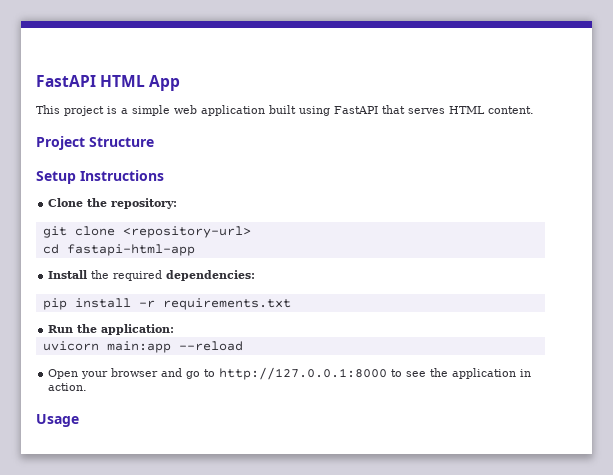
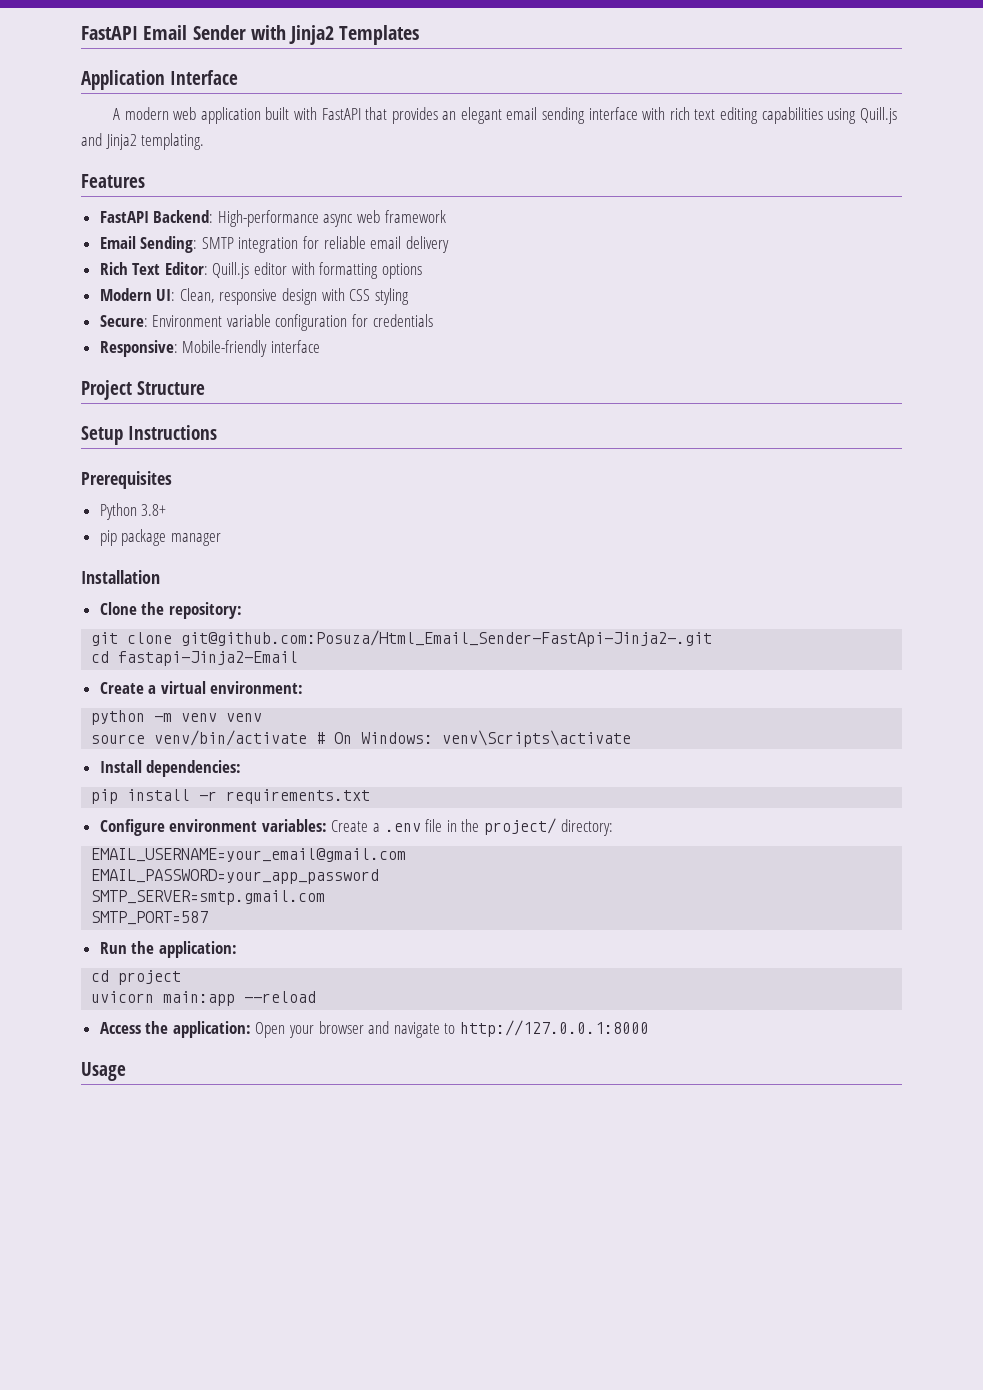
- FastAPI HTML App
- This project is a simple web application built using FastAPI that serves HTML content.
+ FastAPI Email Sender with Jinja2 Templates
+ Application Interface
+ A modern web application built with FastAPI that provides an elegant email sending interface with rich text editing capabilities using Quill.js and Jinja2 templating.
+ Features
+ FastAPI Backend: High-performance async web framework
+ Email Sending: SMTP integration for reliable email delivery
+ Rich Text Editor: Quill.js editor with formatting options
+ Modern UI: Clean, responsive design with CSS styling
+ Secure: Environment variable configuration for credentials
+ Responsive: Mobile-friendly interface
  Project Structure
  Setup Instructions
+ Prerequisites
+ Python 3.8+
+ pip package manager
+ Installation
- git clone <repository-url>
- cd fastapi-html-app
+ git clone git@github.com:Posuza/Html_Email_Sender-FastApi-Jinja2-.git
+ cd fastapi-Jinja2-Email
+ Create a virtual environment:
+ python -m venv venv
+ source venv/bin/activate # On Windows: venv\Scripts\activate
- Install the required dependencies:
+ Install dependencies:
+ Configure environment variables: Create a .env file in the project/ directory:
+ EMAIL_USERNAME=your_email@gmail.com
+ EMAIL_PASSWORD=your_app_password
+ SMTP_SERVER=smtp.gmail.com
+ SMTP_PORT=587
+ cd project
- Open your browser and go to http://127.0.0.1:8000 to see the application in action.
+ Access the application: Open your browser and navigate to http://127.0.0.1:8000

